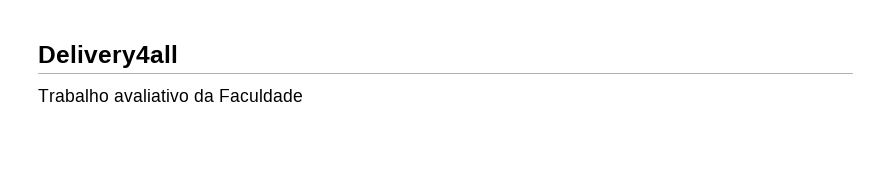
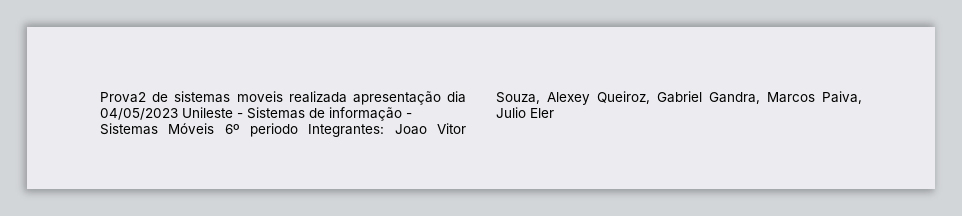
- Delivery4all
- Trabalho avaliativo da Faculdade
+ Prova2 de sistemas moveis realizada apresentação dia 04/05/2023 Unileste - Sistemas de informação - Sistemas Móveis 6º periodo Integrantes: Joao Vitor Souza, Alexey Queiroz, Gabriel Gandra, Marcos Paiva, Julio Eler

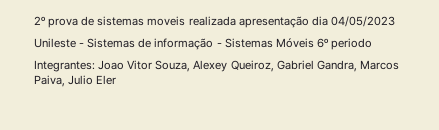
- Prova2 de sistemas moveis realizada apresentação dia 04/05/2023 Unileste - Sistemas de informação - Sistemas Móveis 6º periodo Integrantes: Joao Vitor Souza, Alexey Queiroz, Gabriel Gandra, Marcos Paiva, Julio Eler
+ 2º prova de sistemas moveis realizada apresentação dia 04/05/2023
+ Unileste - Sistemas de informação - Sistemas Móveis 6º periodo
+ Integrantes: Joao Vitor Souza, Alexey Queiroz, Gabriel Gandra, Marcos Paiva, Julio Eler

